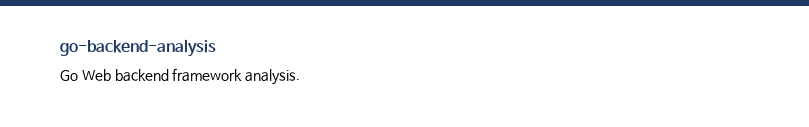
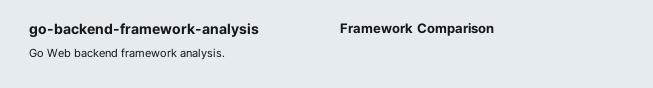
- go-backend-analysis
+ go-backend-framework-analysis
+ Framework Comparison

